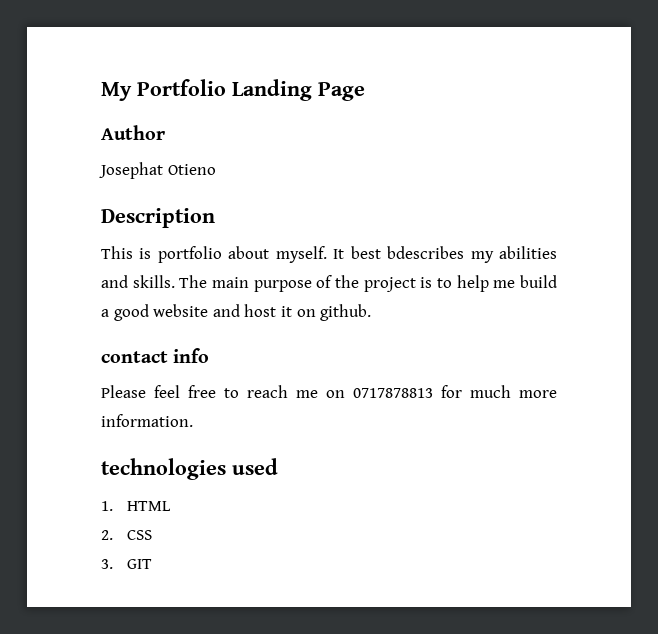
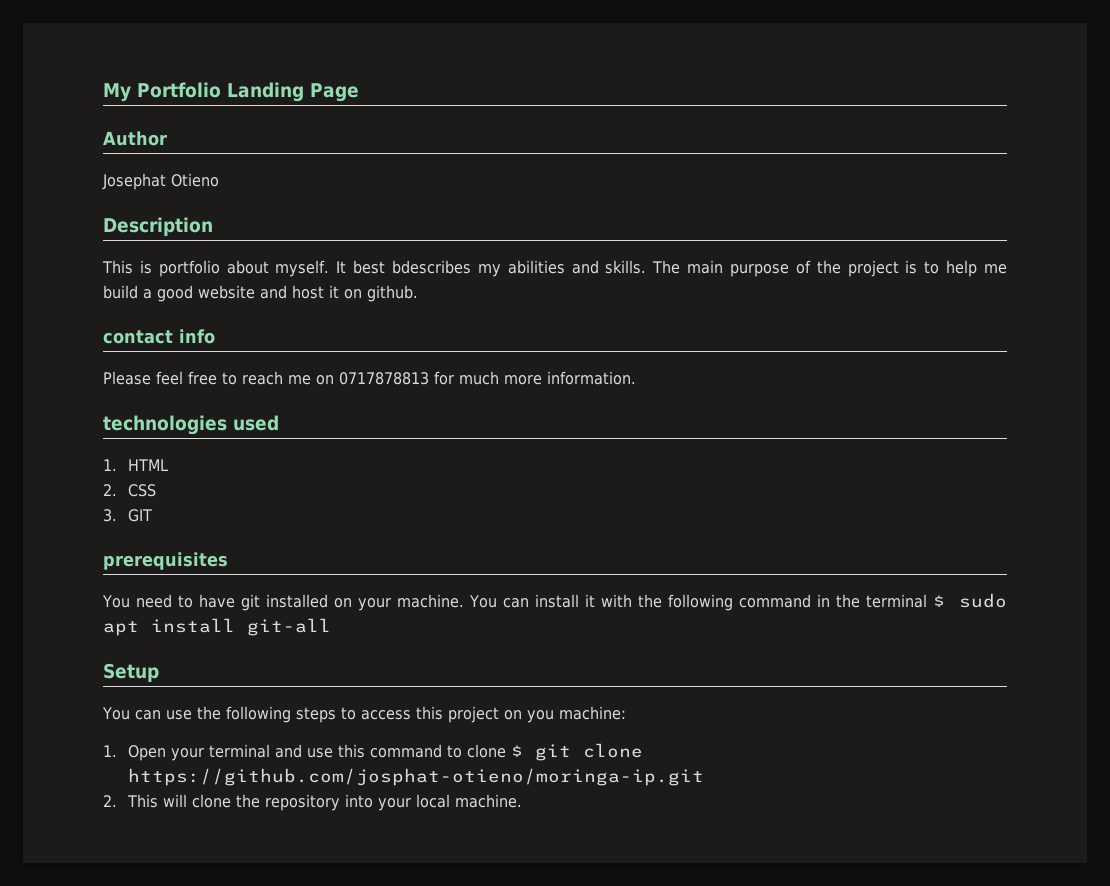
+ prerequisites
+ You need to have git installed on your machine. You can install it with the following command in the terminal $ sudo apt install git-all
+ Setup
+ You can use the following steps to access this project on you machine:
+ 1. Open your terminal and use this command to clone $ git clone https://github.com/josphat-otieno/moringa-ip.git
+ 2. This will clone the repository into your local machine.

